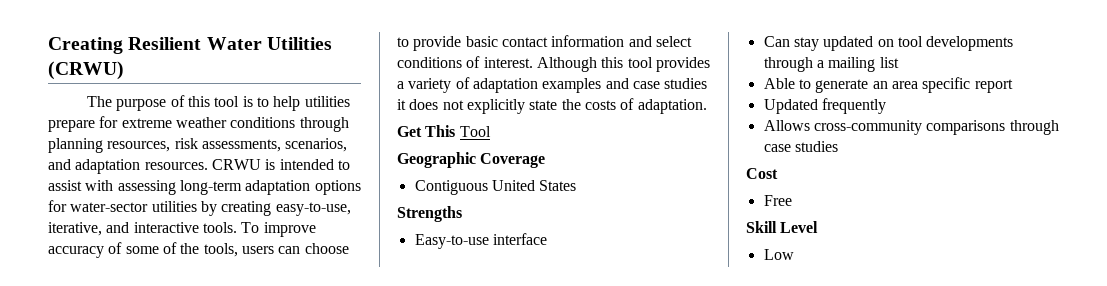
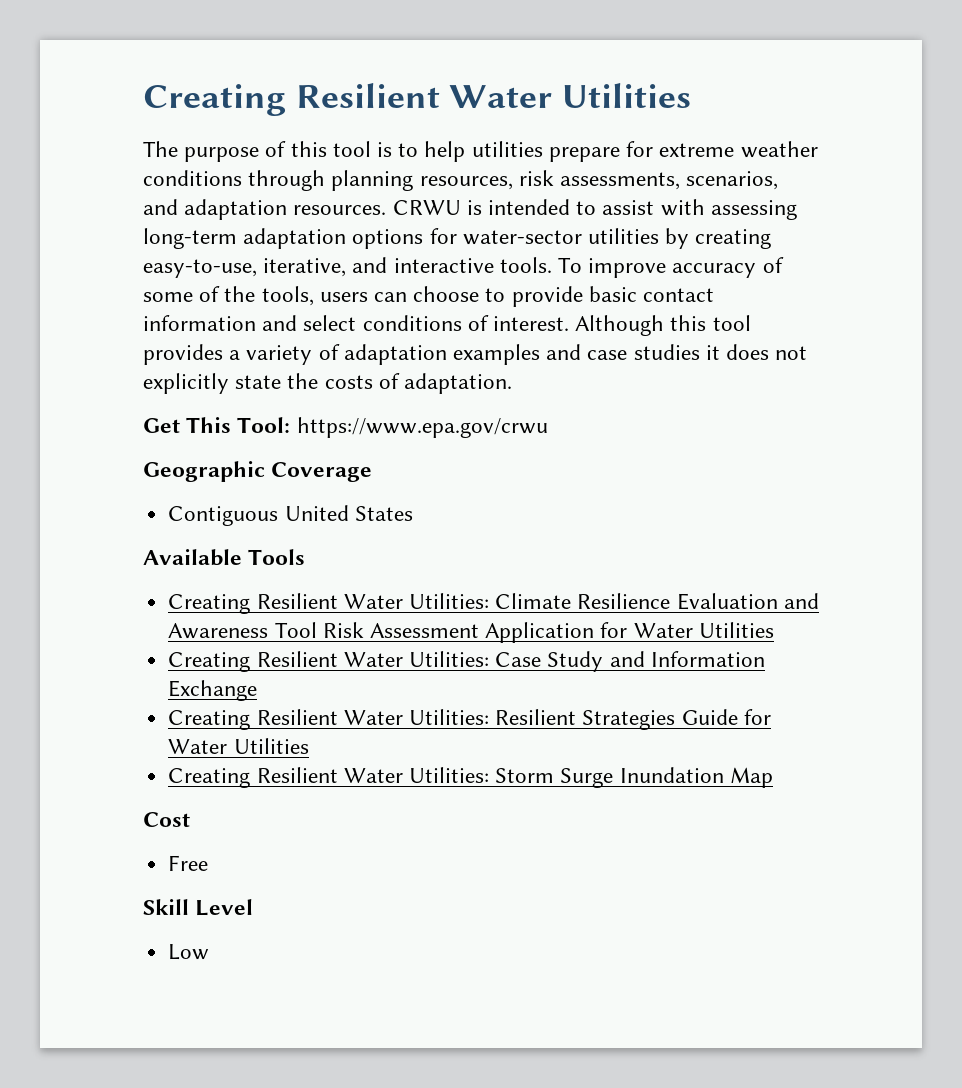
- Creating Resilient Water Utilities (CRWU)
+ Creating Resilient Water Utilities
- Get This Tool
+ Get This Tool: https://www.epa.gov/crwu
- Strengths
- Easy-to-use interface
- Can stay updated on tool developments through a mailing list
- Able to generate an area specific report
- Updated frequently
- Allows cross-community comparisons through case studies
+ Available Tools
+ Creating Resilient Water Utilities: Climate Resilience Evaluation and Awareness Tool Risk Assessment Application for Water Utilities
+ Creating Resilient Water Utilities: Case Study and Information Exchange
+ Creating Resilient Water Utilities: Resilient Strategies Guide for Water Utilities
+ Creating Resilient Water Utilities: Storm Surge Inundation Map

